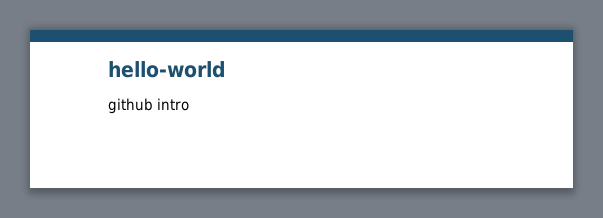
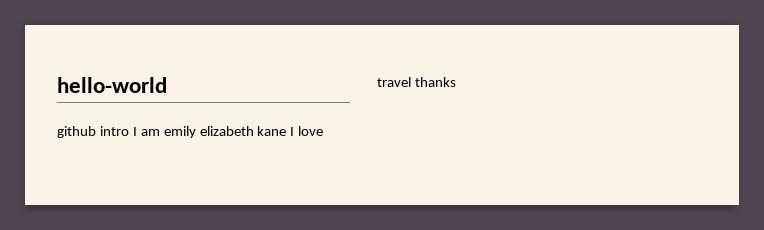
- github intro
+ github intro I am emily elizabeth kane I love travel thanks

